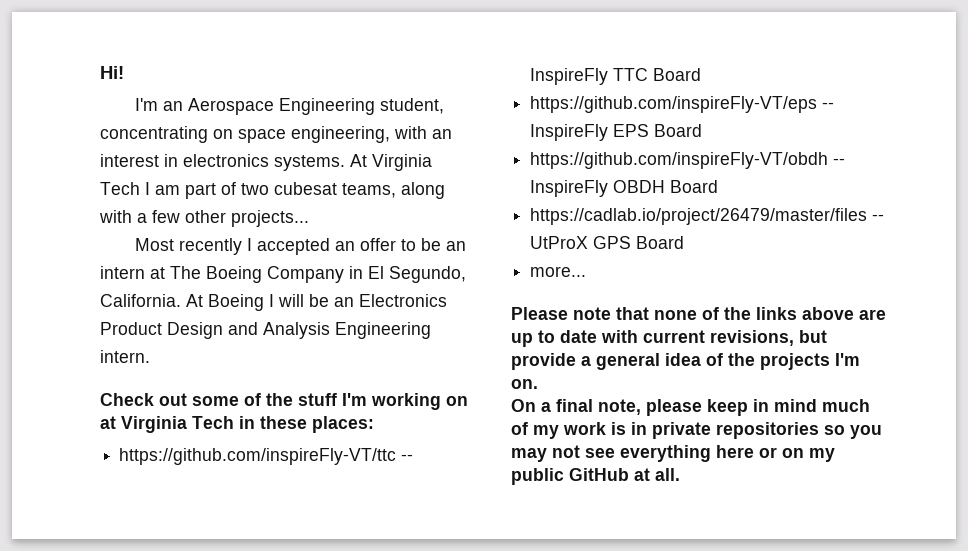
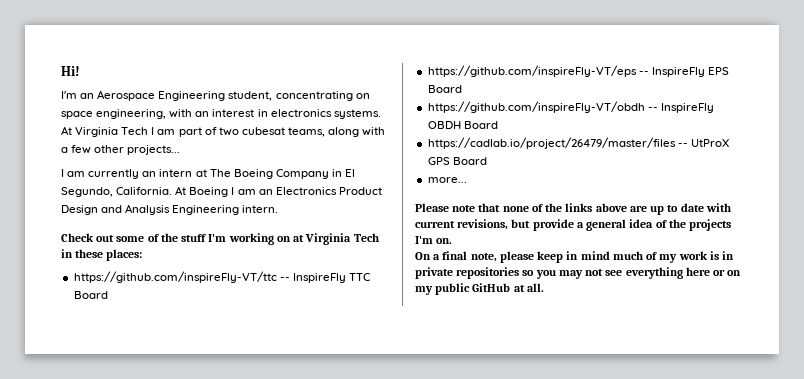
- Most recently I accepted an offer to be an intern at The Boeing Company in El Segundo, California.
+ I am currently an intern at The Boeing Company in El Segundo, California.
- At Boeing I will be an Electronics Product Design and Analysis Engineering intern.
+ At Boeing I am an Electronics Product Design and Analysis Engineering intern.

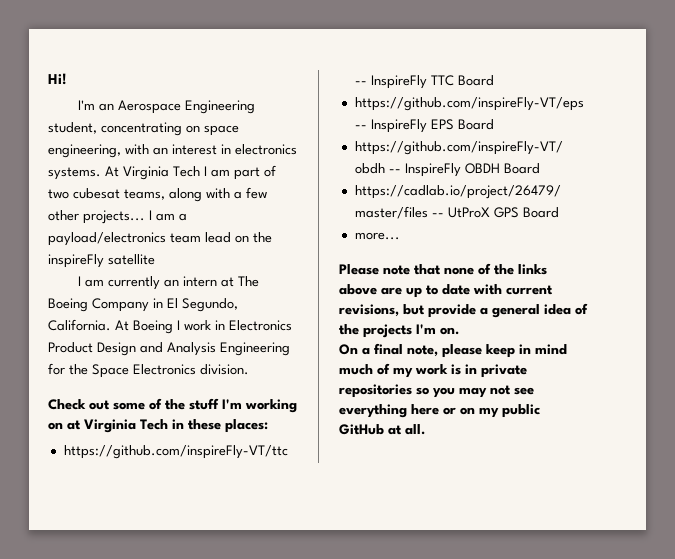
+ I am a payload/electronics team lead on the inspireFly satellite
- At Boeing I am an Electronics Product Design and Analysis Engineering intern.
+ At Boeing I work in Electronics Product Design and Analysis Engineering for the Space Electronics division.

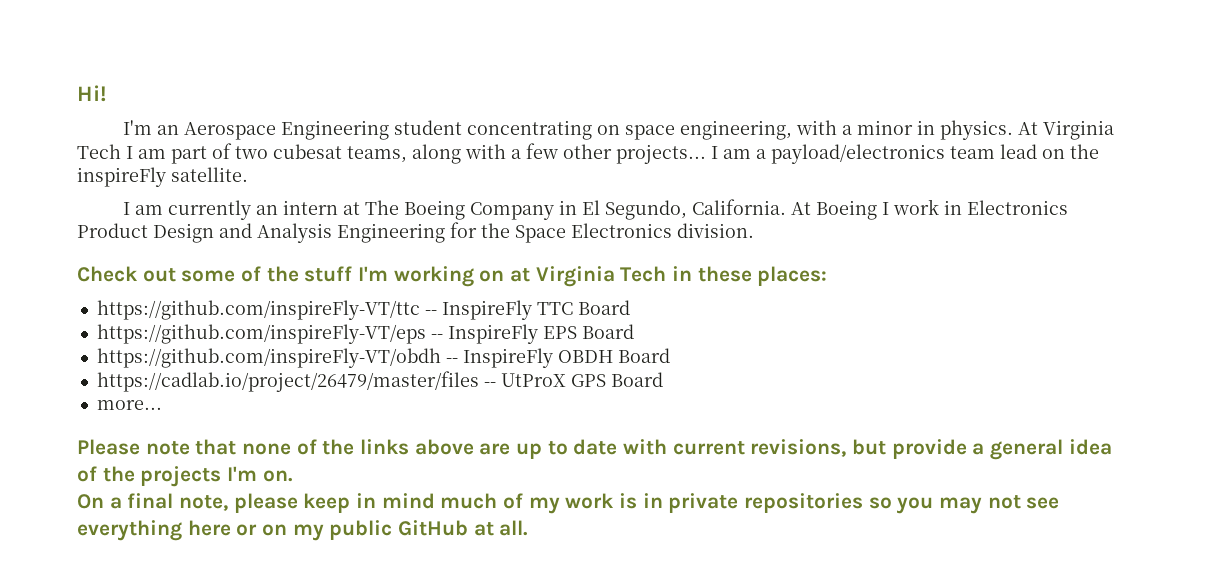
- I'm an Aerospace Engineering student, concentrating on space engineering, with an interest in electronics systems.
+ I'm an Aerospace Engineering student concentrating on space engineering, with a minor in physics.
- I am a payload/electronics team lead on the inspireFly satellite
+ I am a payload/electronics team lead on the inspireFly satellite.

